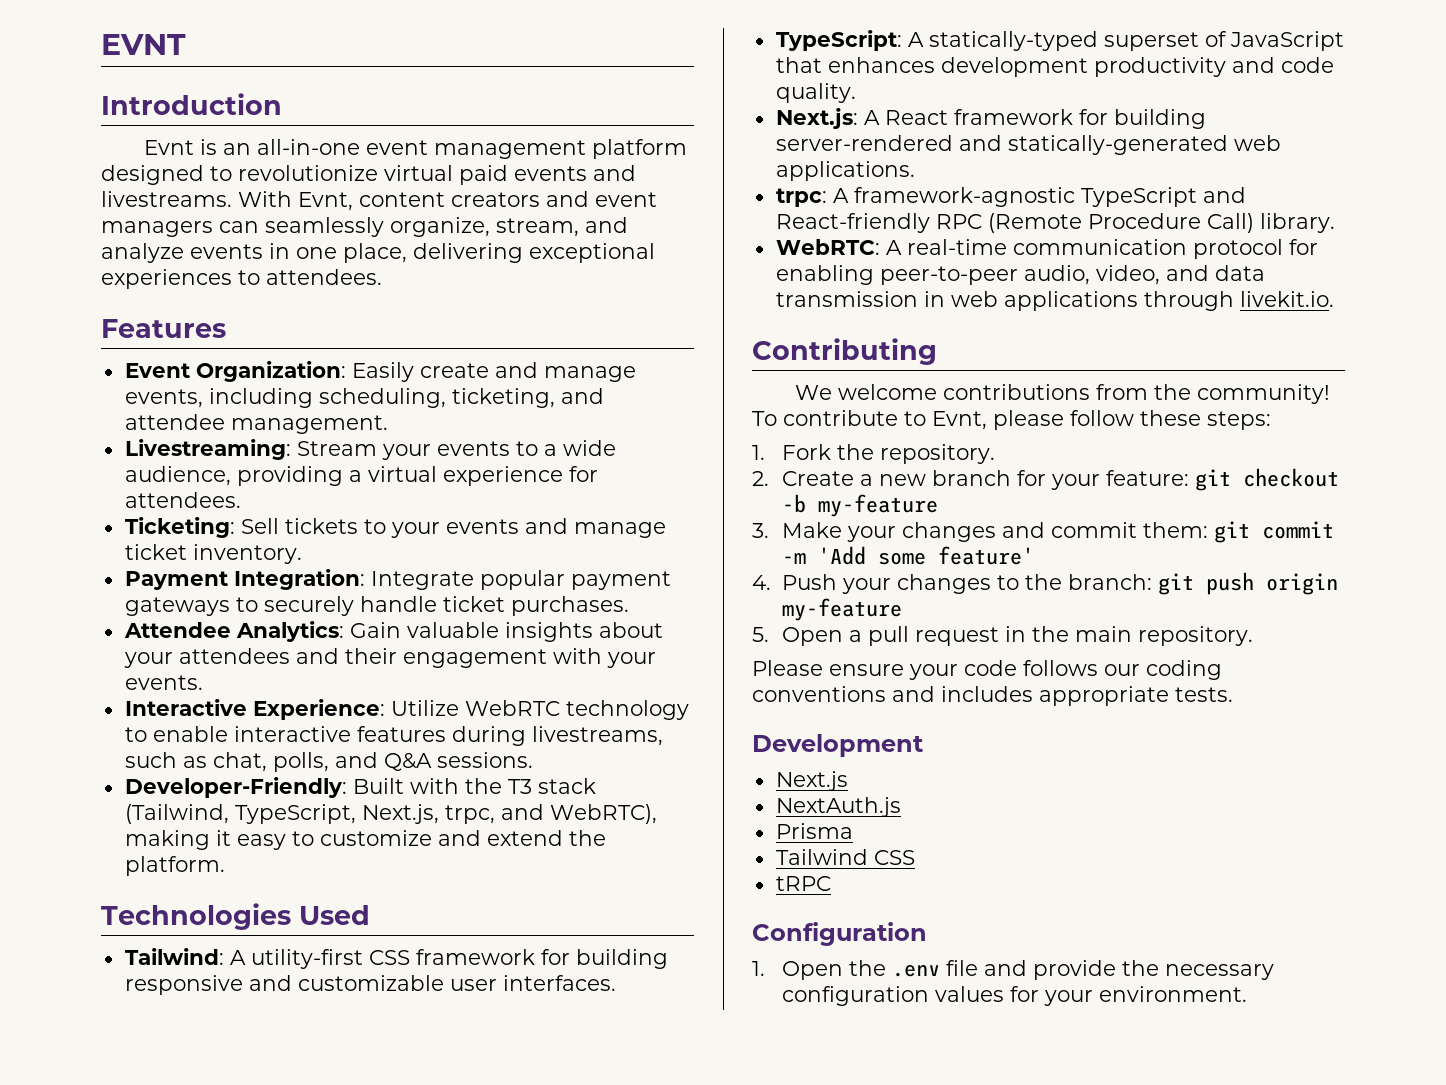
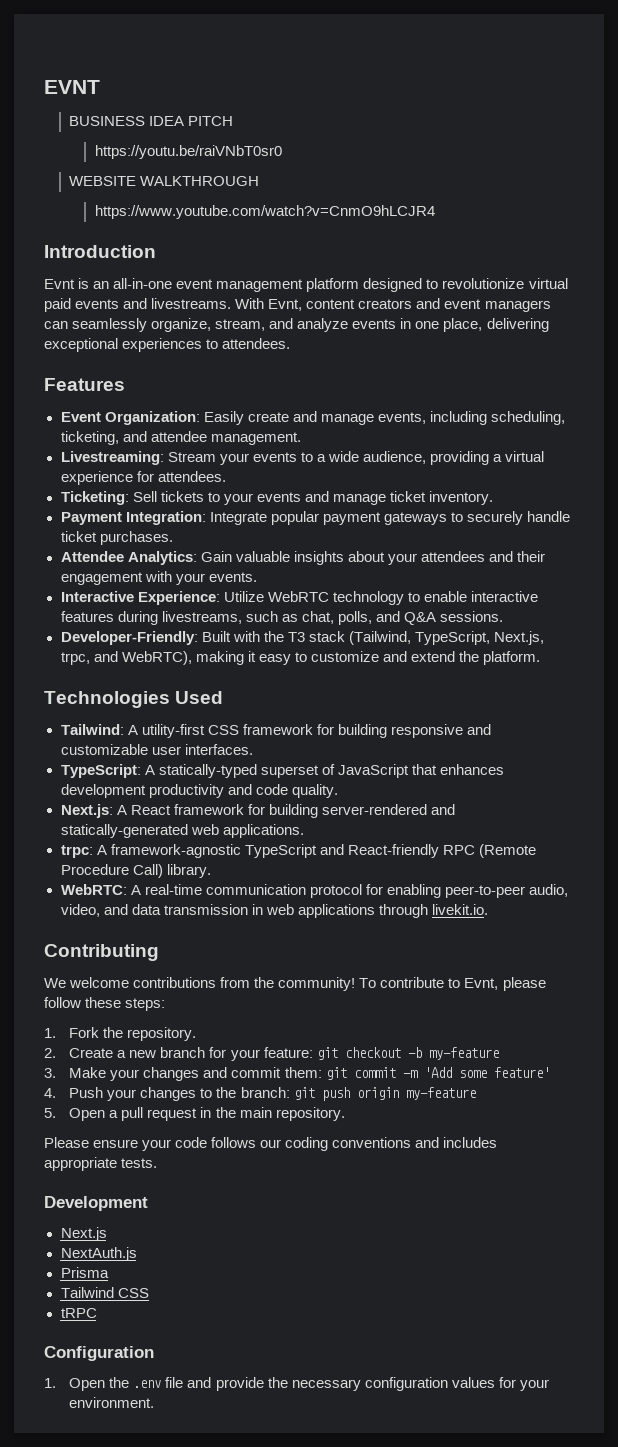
+ BUSINESS IDEA PITCH
+ https://youtu.be/raiVNbT0sr0
+ WEBSITE WALKTHROUGH
+ https://www.youtube.com/watch?v=CnmO9hLCJR4

